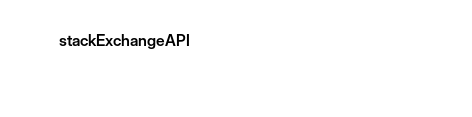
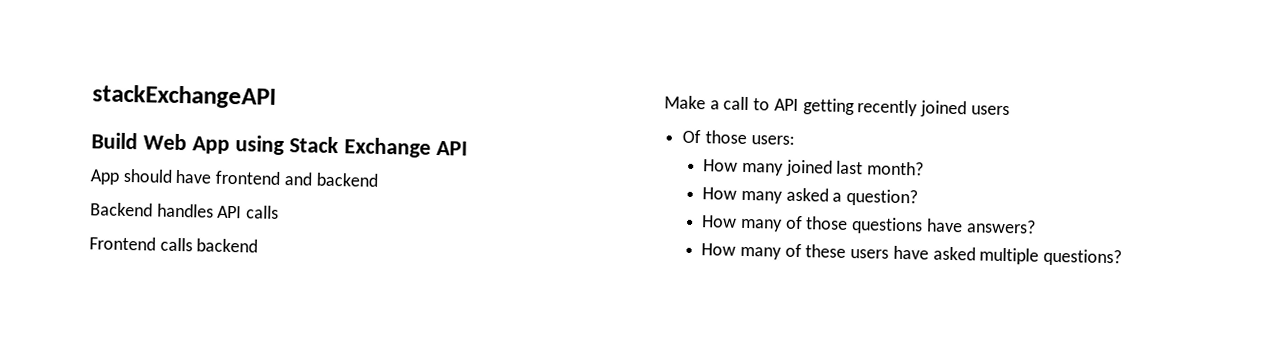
+ Build Web App using Stack Exchange API
+ App should have frontend and backend
+ Backend handles API calls
+ Frontend calls backend
+ Make a call to API getting recently joined users
+ Of those users:
+ How many joined last month?
+ How many asked a question?
+ How many of those questions have answers?
+ How many of these users have asked multiple questions?

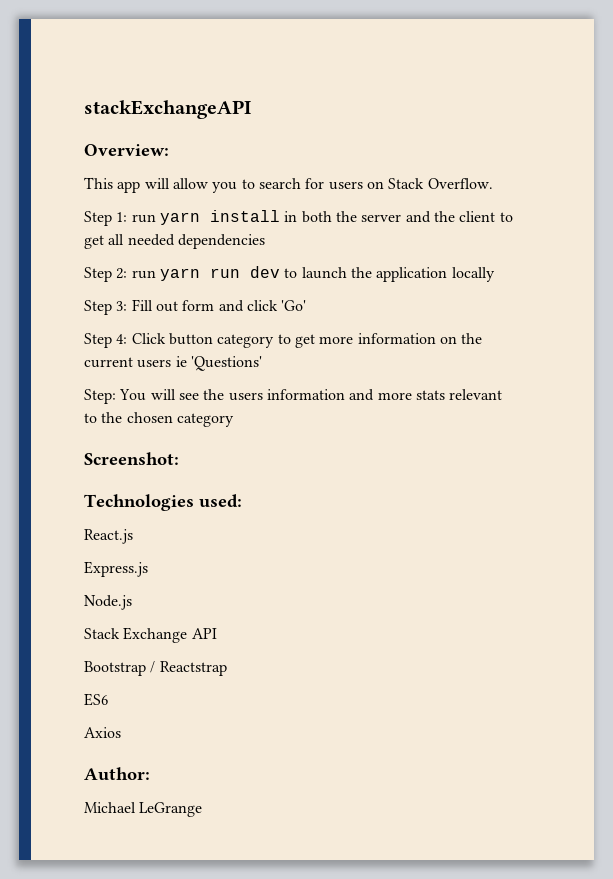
- Build Web App using Stack Exchange API
- App should have frontend and backend
- Backend handles API calls
- Frontend calls backend
- Make a call to API getting recently joined users
- Of those users:
- How many joined last month?
- How many asked a question?
- How many of those questions have answers?
- How many of these users have asked multiple questions?
+ Overview:
+ This app will allow you to search for users on Stack Overflow.
+ Step 1: run yarn install in both the server and the client to get all needed dependencies
+ Step 2: run yarn run dev to launch the application locally
+ Step 3: Fill out form and click 'Go'
+ Step 4: Click button category to get more information on the current users ie 'Questions'
+ Step: You will see the users information and more stats relevant to the chosen category
+ Screenshot:
+ Technologies used:
+ React.js
+ Express.js
+ Node.js
+ Stack Exchange API
+ Bootstrap / Reactstrap
+ ES6
+ Axios
+ Author:
+ Michael LeGrange

